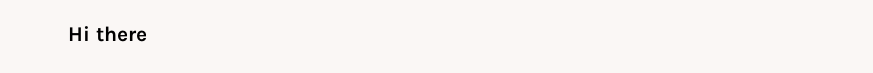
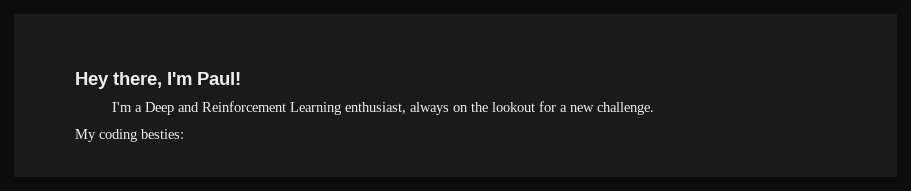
- Hi there
+ Hey there, I'm Paul!
+ I'm a Deep and Reinforcement Learning enthusiast, always on the lookout for a new challenge.
+ My coding besties:

